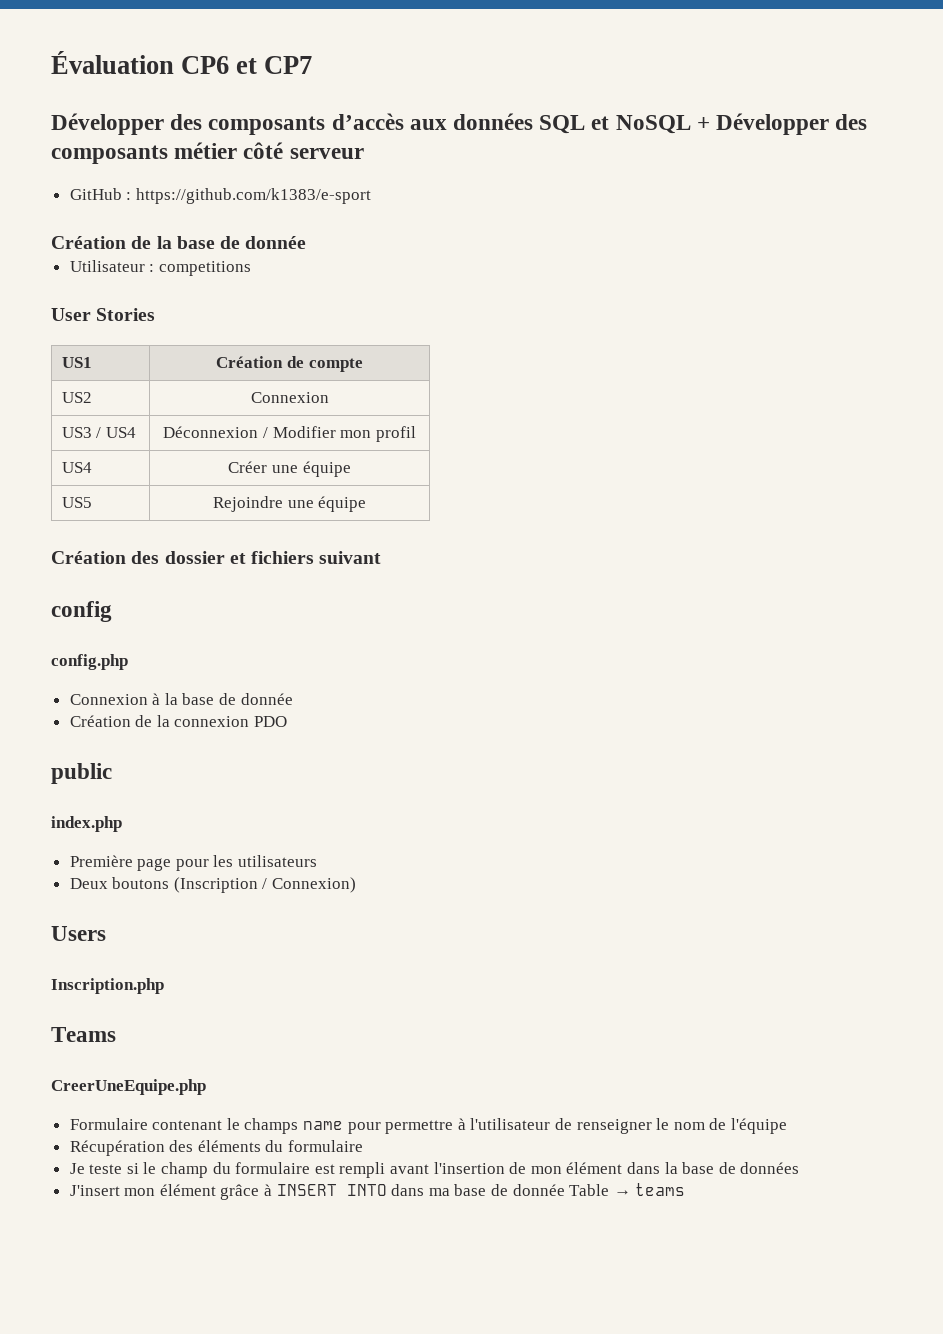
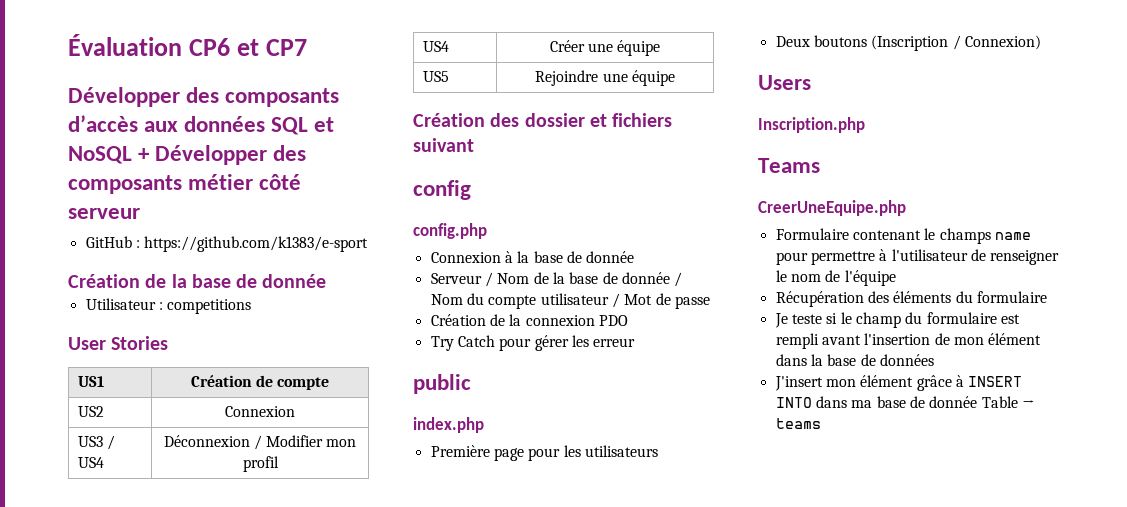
+ Serveur / Nom de la base de donnée / Nom du compte utilisateur / Mot de passe
+ Try Catch pour gérer les erreur

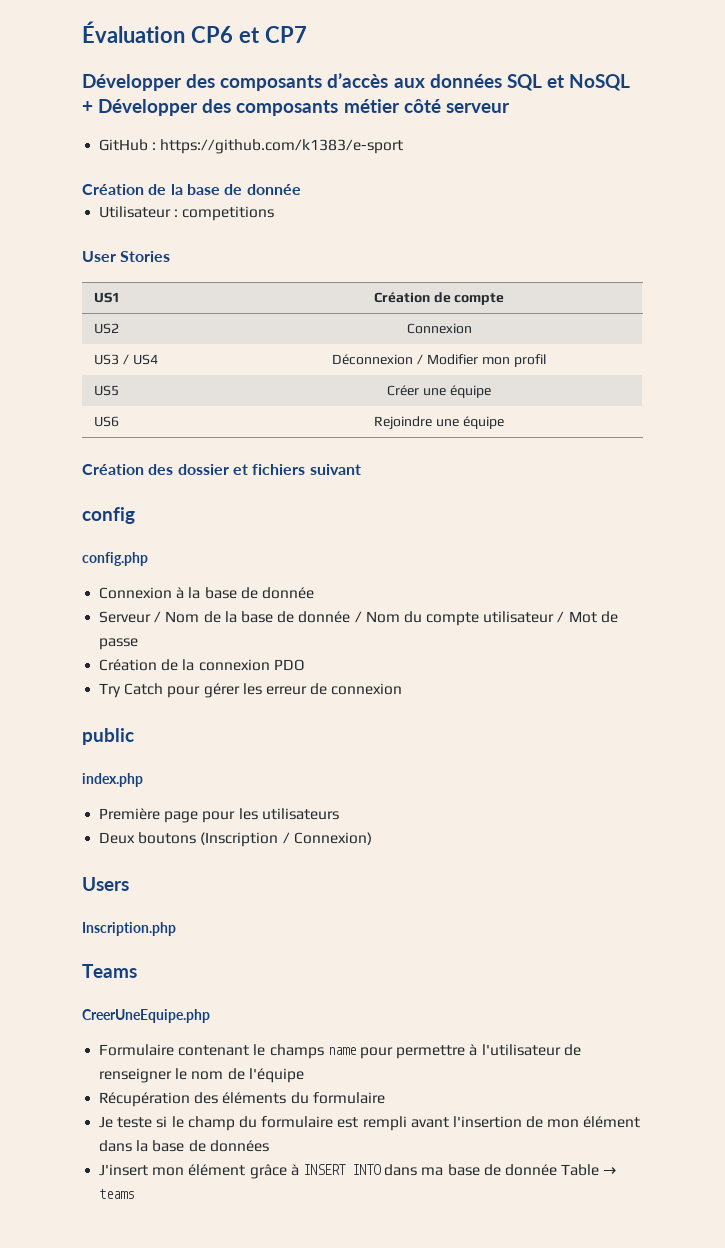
- US4 | Créer une équipe
+ US5 | Créer une équipe
- US5 | Rejoindre une équipe
+ US6 | Rejoindre une équipe
- Try Catch pour gérer les erreur
+ Try Catch pour gérer les erreur de connexion

